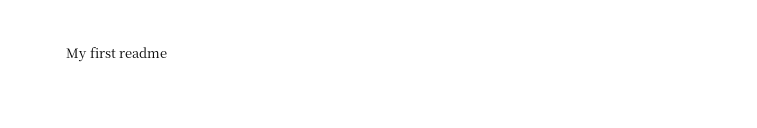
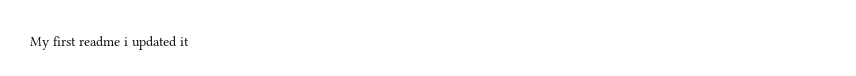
- My first readme
+ My first readme i updated it

